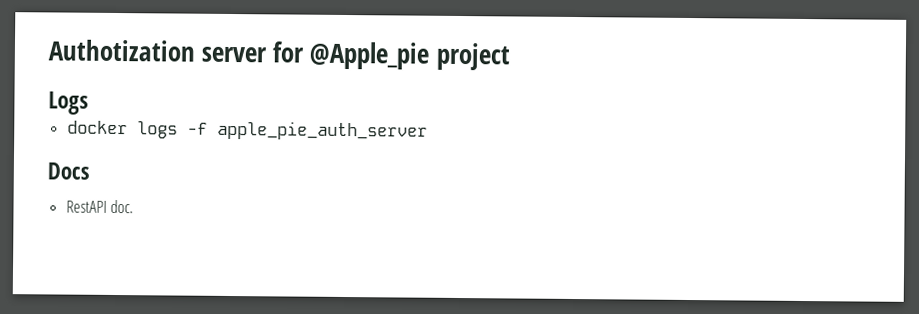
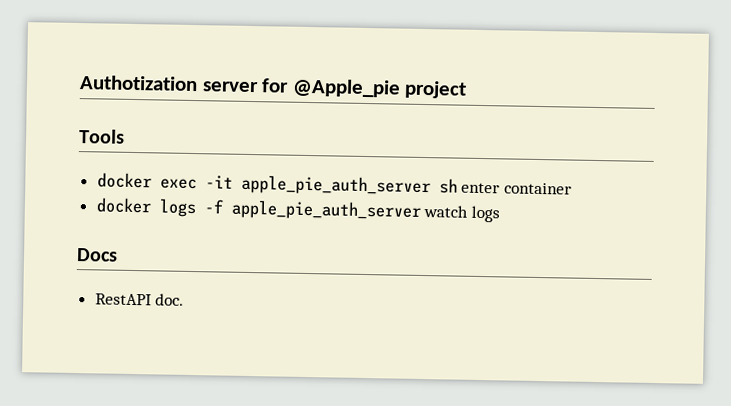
- Logs
+ Tools
+ docker exec -it apple_pie_auth_server sh enter container
- docker logs -f apple_pie_auth_server
+ docker logs -f apple_pie_auth_server watch logs

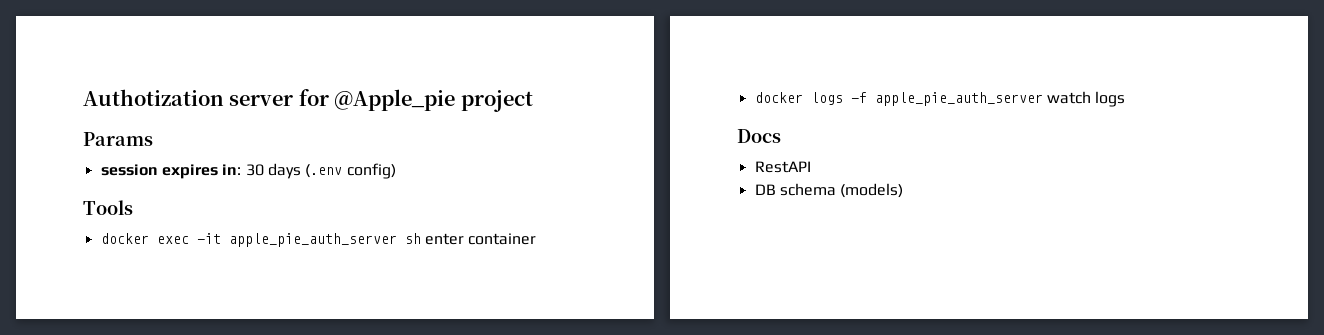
+ Params
+ session expires in: 30 days (.env config)
- RestAPI doc.
+ RestAPI
+ DB schema (models)

